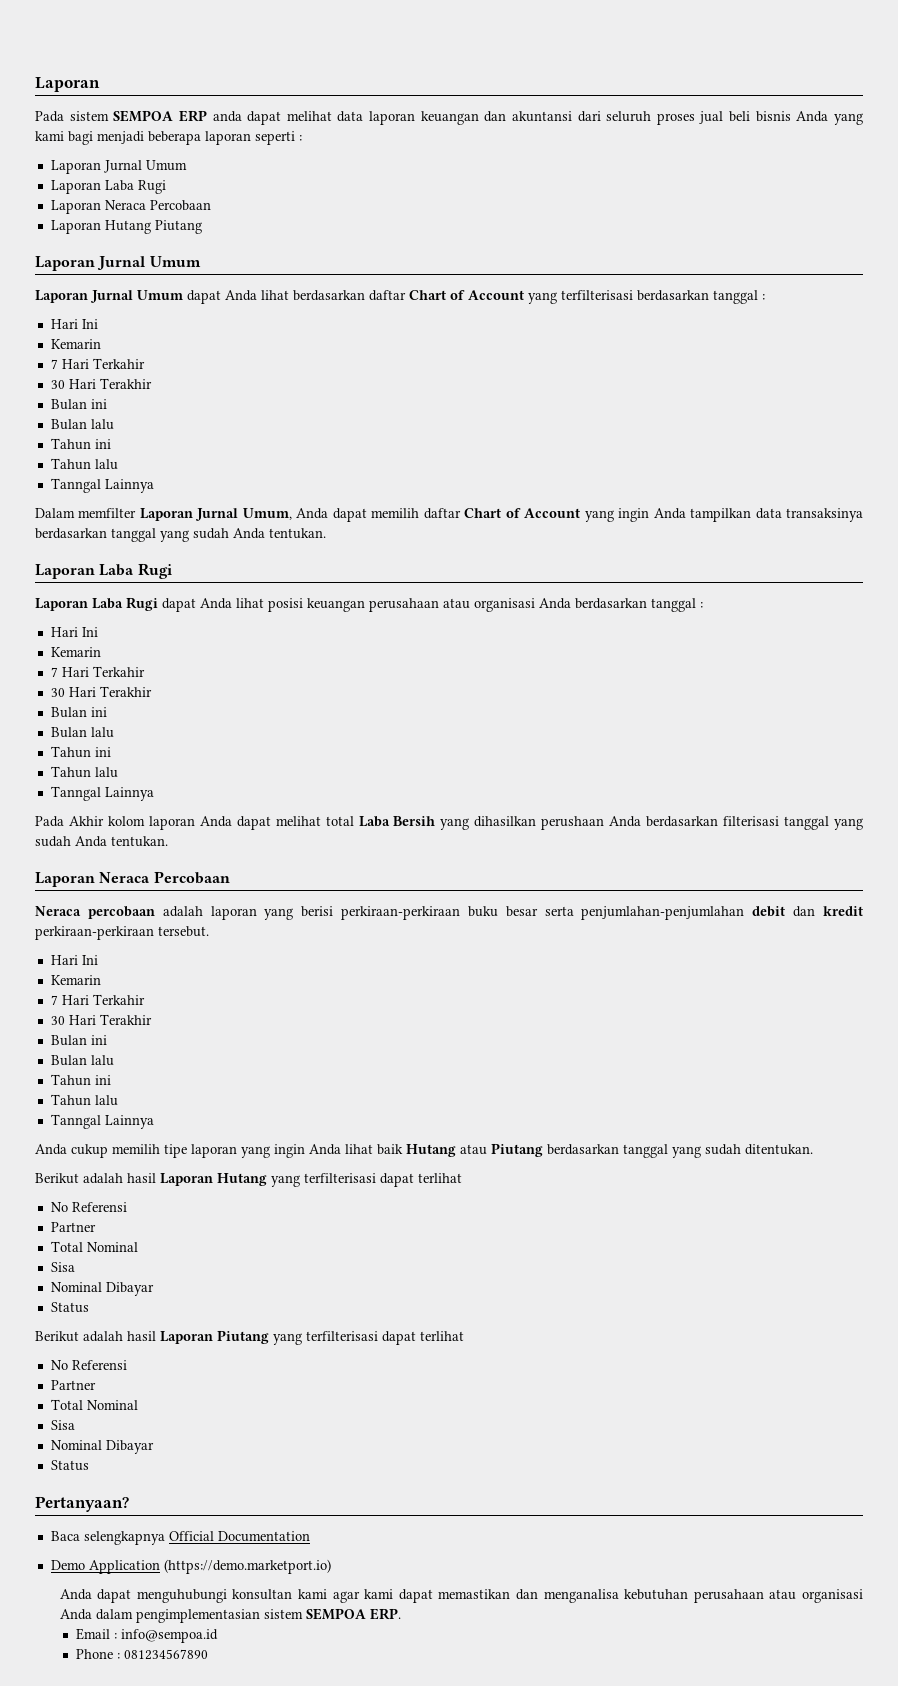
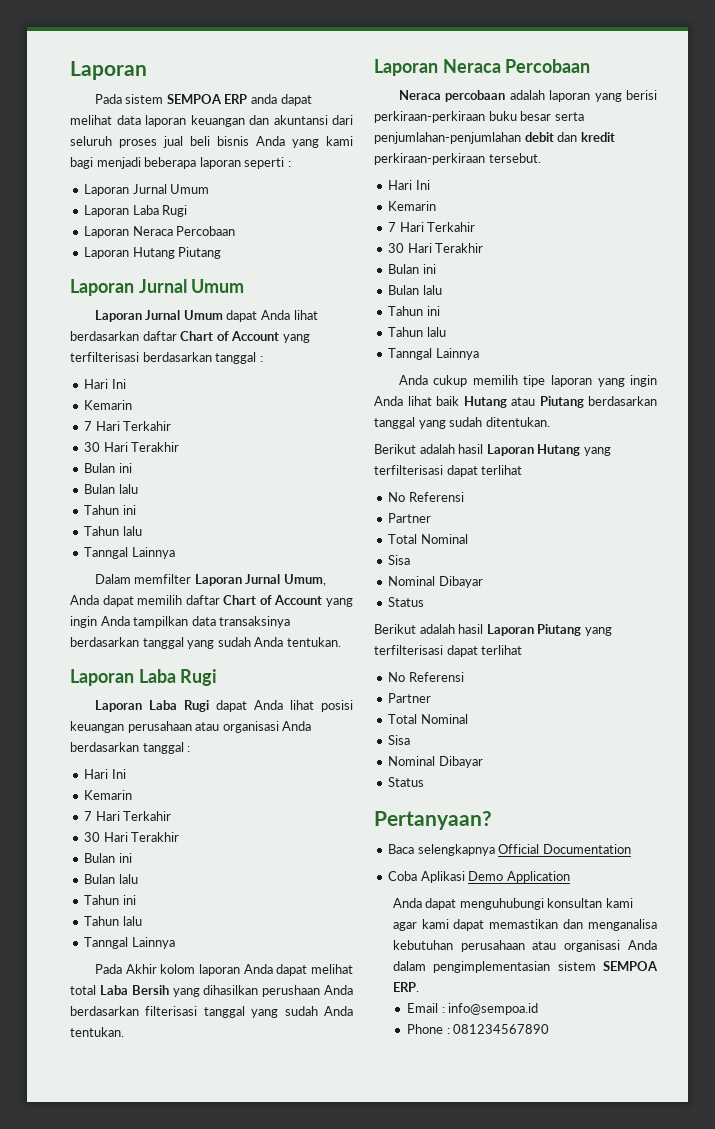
- Demo Application (https://demo.marketport.io)
+ Coba Aplikasi Demo Application

